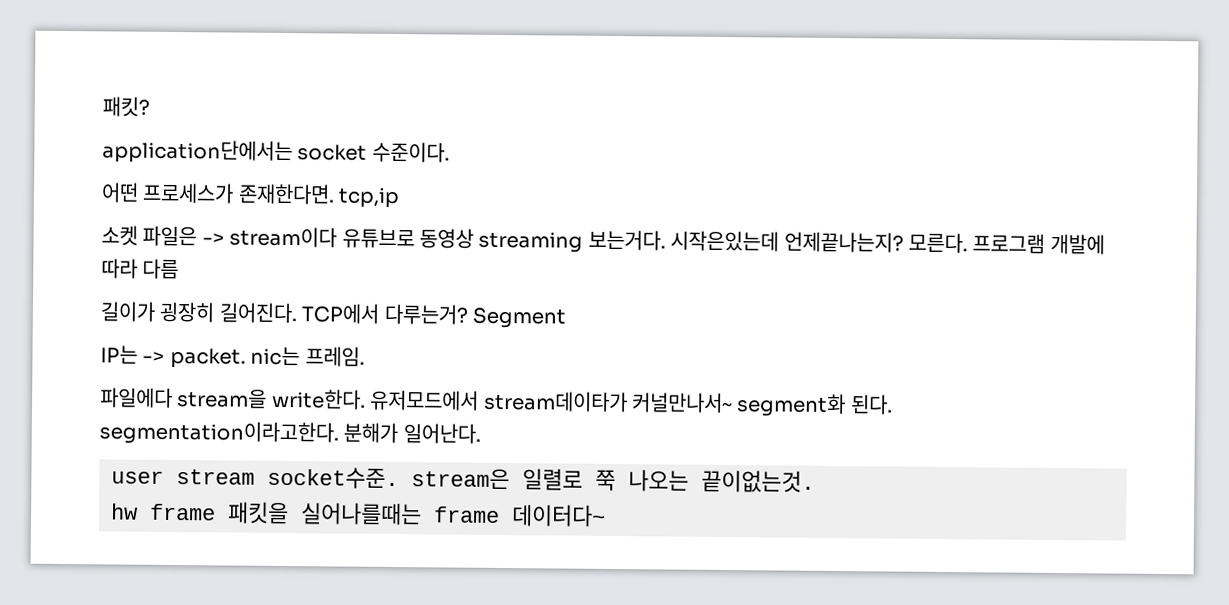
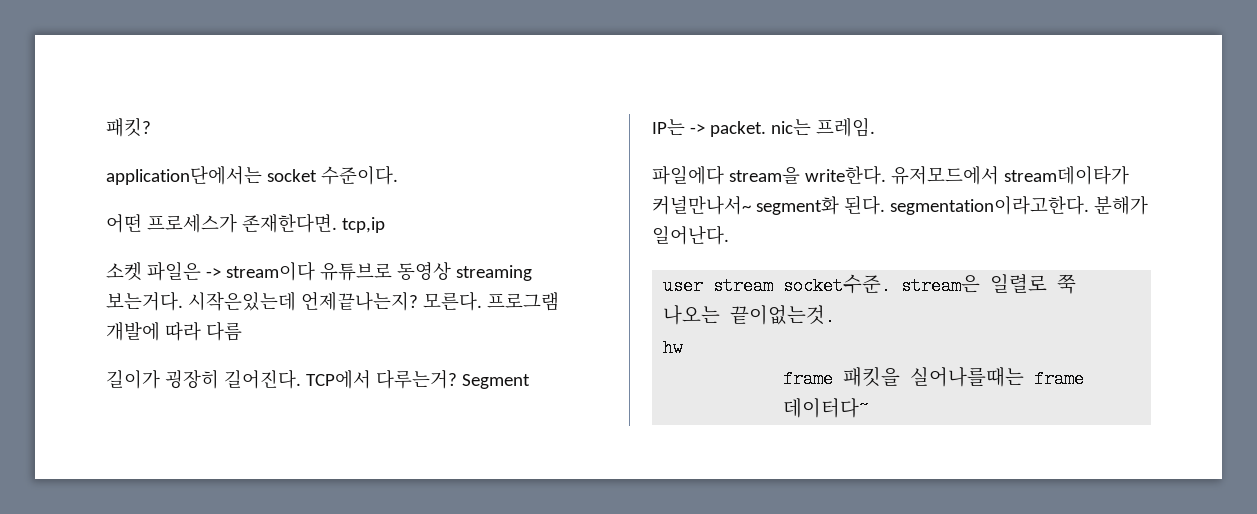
- hw frame 패킷을 실어나를때는 frame 데이터다~
+ hw
+ frame 패킷을 실어나를때는 frame 데이터다~

